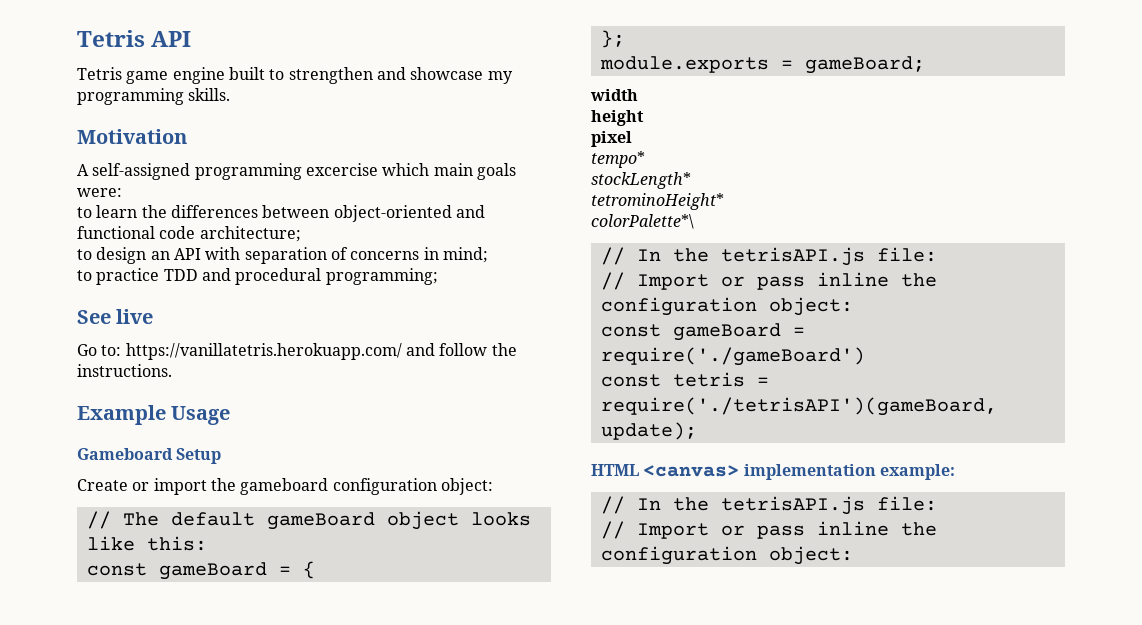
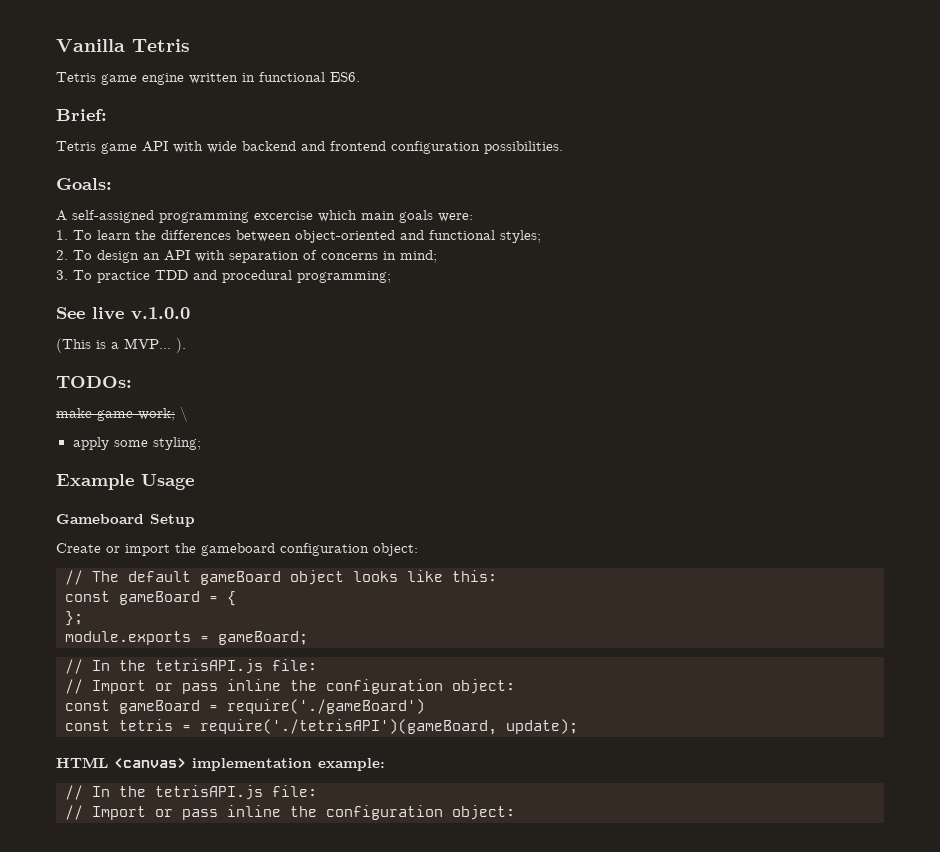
- Tetris API
+ Vanilla Tetris
- Tetris game engine built to strengthen and showcase my programming skills.
- Motivation
+ Tetris game engine written in functional ES6.
+ Brief:
+ Tetris game API with wide backend and frontend configuration possibilities.
+ Goals:
- to learn the differences between object-oriented and functional code architecture;
- to design an API with separation of concerns in mind;
+ 1. To learn the differences between object-oriented and functional styles;
+ 2. To design an API with separation of concerns in mind;
- to practice TDD and procedural programming;
+ 3. To practice TDD and procedural programming;
- See live
- Go to: https://vanillatetris.herokuapp.com/ and follow the instructions.
+ See live v.1.0.0
+ (This is a MVP... ).
+ TODOs:
+ make game work; \
+ apply some styling;
- width
- height
- pixel
- tempo*
- stockLength*
- tetrominoHeight*
- colorPalette*\

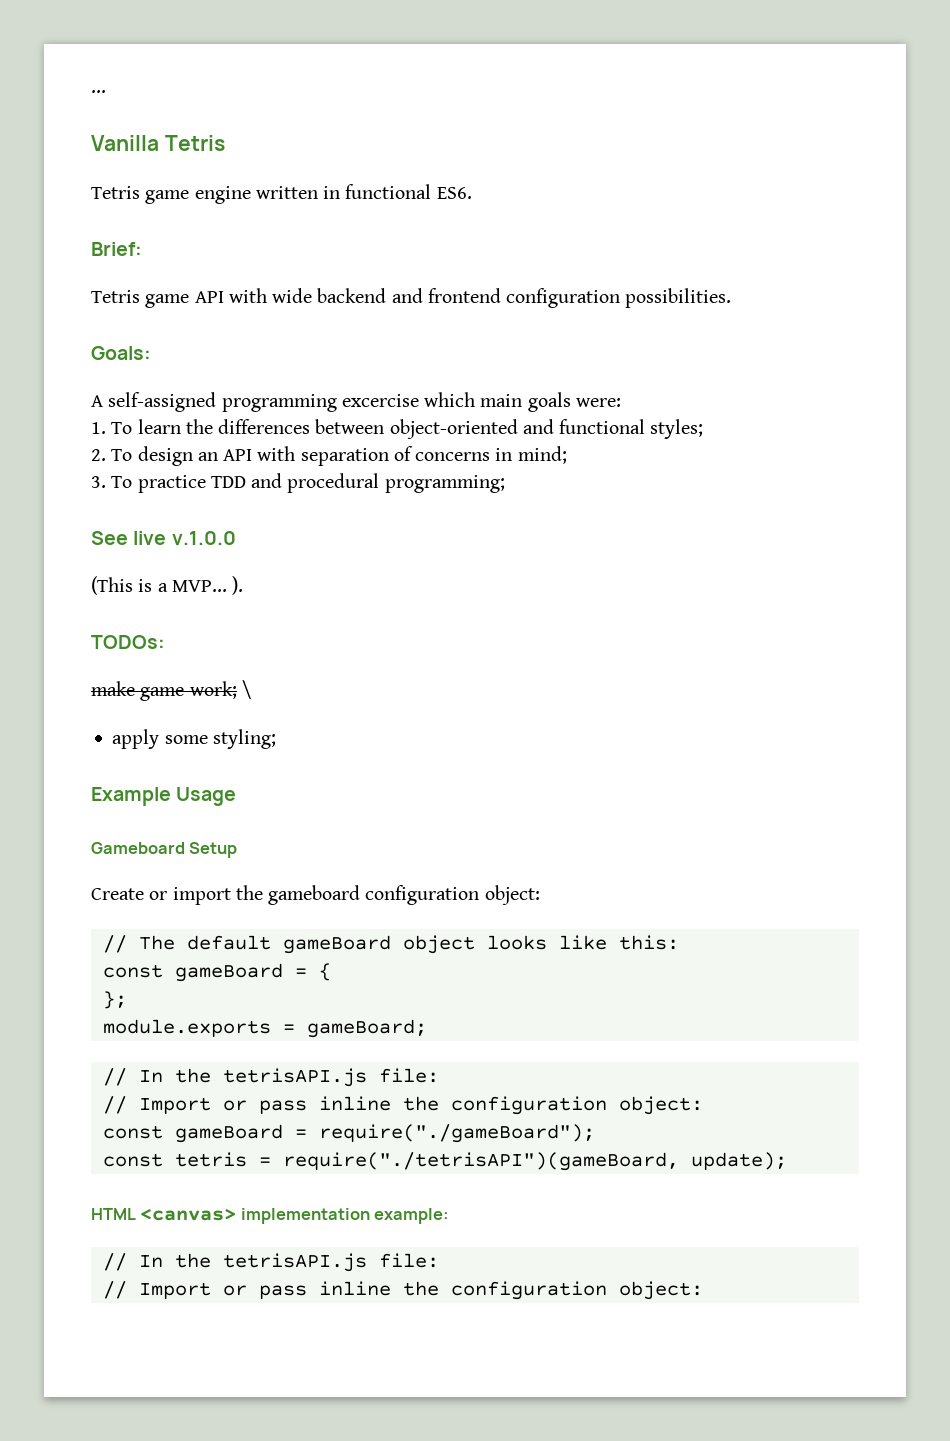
+ ...
- const gameBoard = require('./gameBoard')
+ const gameBoard = require("./gameBoard");
- const tetris = require('./tetrisAPI')(gameBoard, update);
+ const tetris = require("./tetrisAPI")(gameBoard, update);

